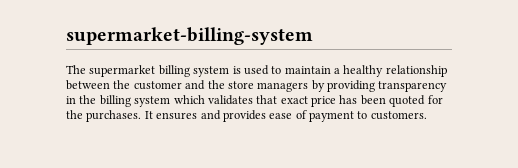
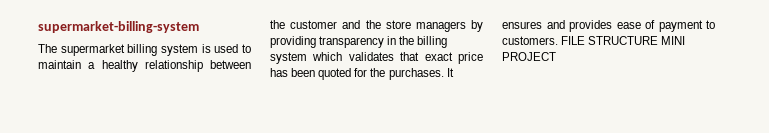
+ FILE STRUCTURE MINI PROJECT

